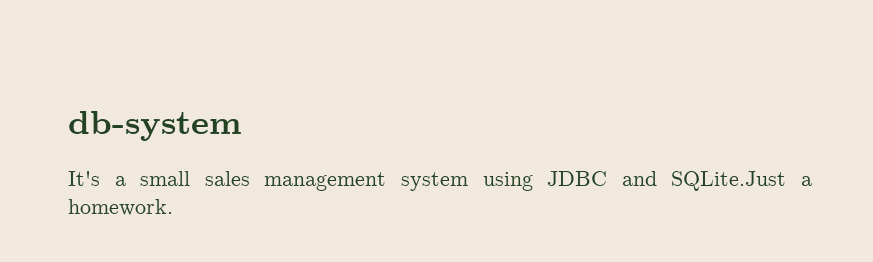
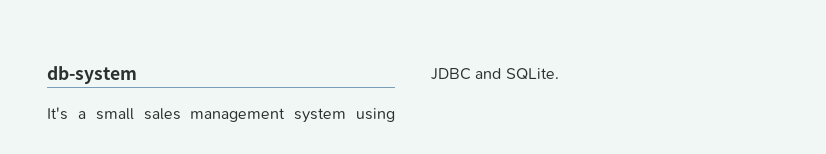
- It's a small sales management system using JDBC and SQLite.Just a homework.
+ It's a small sales management system using JDBC and SQLite.

